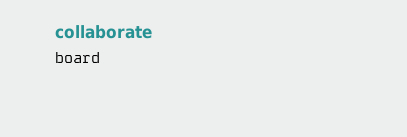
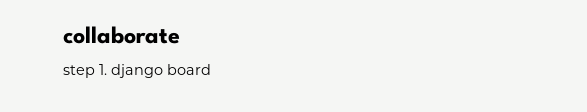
- board
+ step 1. django board

